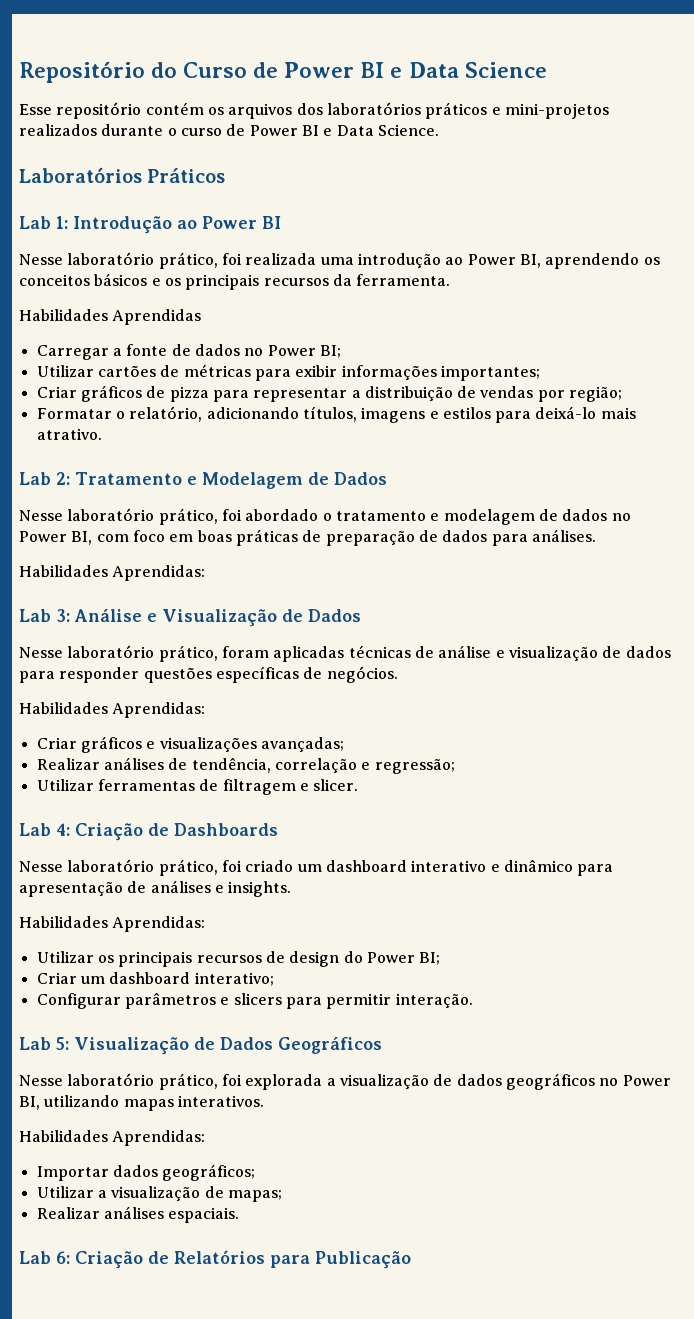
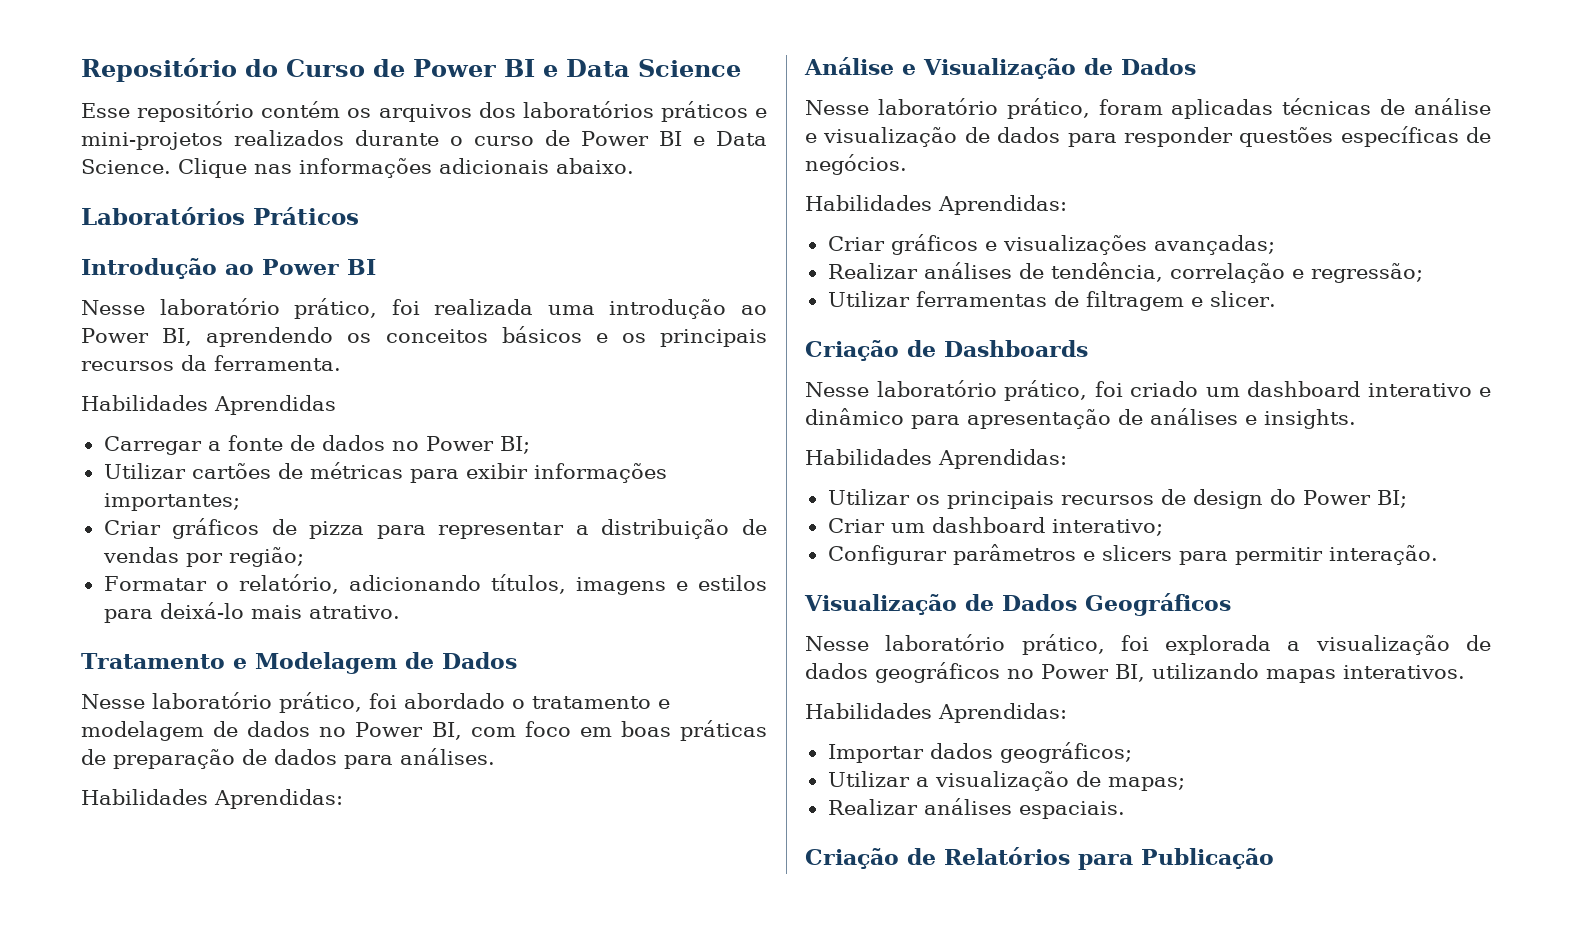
+ Clique nas informações adicionais abaixo.
- Lab 1: Introdução ao Power BI
+ Introdução ao Power BI
- Lab 2: Tratamento e Modelagem de Dados
+ Tratamento e Modelagem de Dados
- Lab 3: Análise e Visualização de Dados
+ Análise e Visualização de Dados
- Lab 4: Criação de Dashboards
+ Criação de Dashboards
- Lab 5: Visualização de Dados Geográficos
+ Visualização de Dados Geográficos
- Lab 6: Criação de Relatórios para Publicação
+ Criação de Relatórios para Publicação

